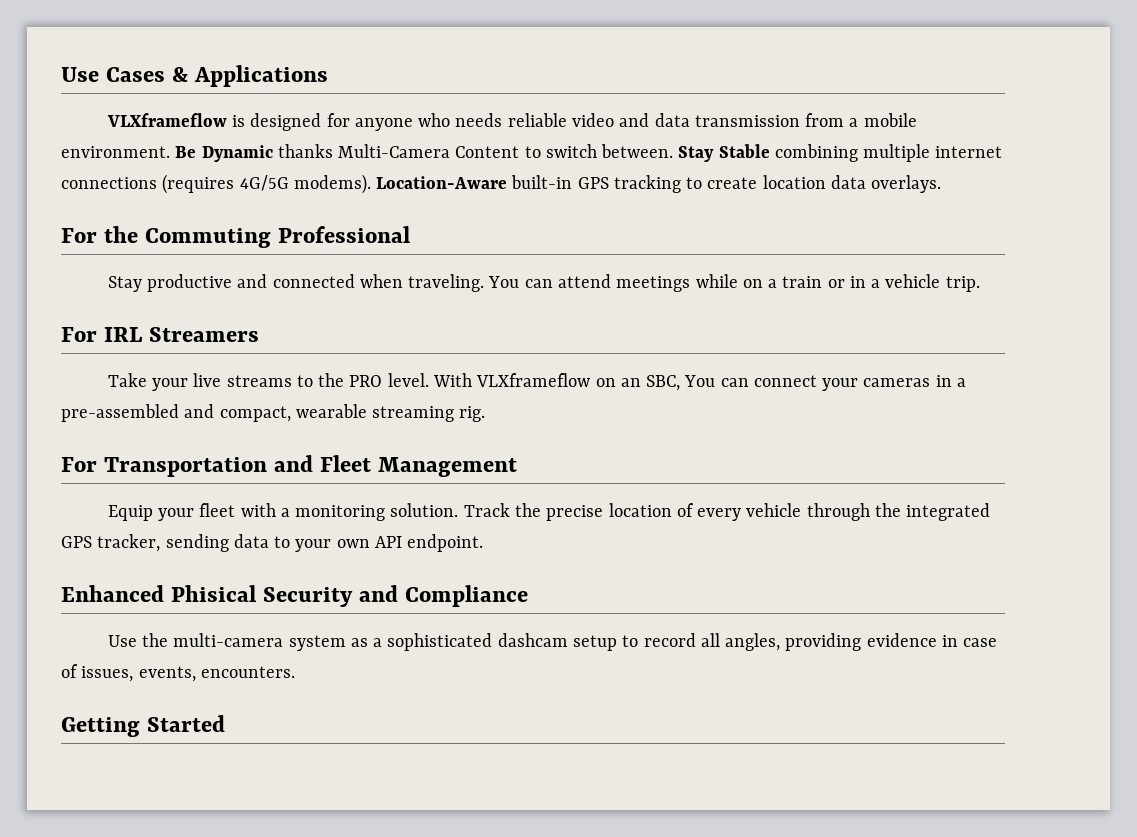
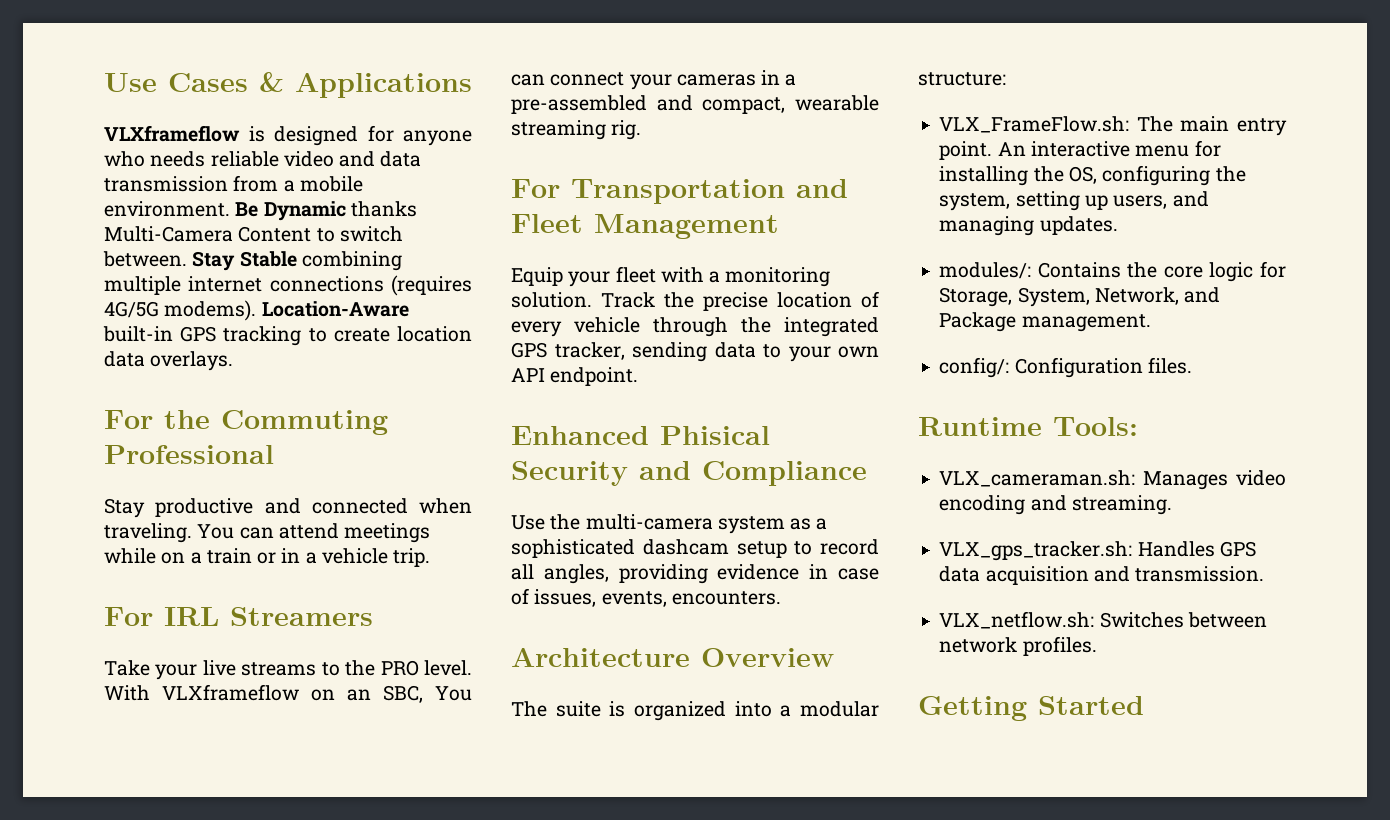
+ Architecture Overview
+ The suite is organized into a modular structure:
+ VLX_FrameFlow.sh: The main entry point. An interactive menu for installing the OS, configuring the system, setting up users, and managing updates.
+ modules/: Contains the core logic for Storage, System, Network, and Package management.
+ config/: Configuration files.
+ Runtime Tools:
+ VLX_cameraman.sh: Manages video encoding and streaming.
+ VLX_gps_tracker.sh: Handles GPS data acquisition and transmission.
+ VLX_netflow.sh: Switches between network profiles.

